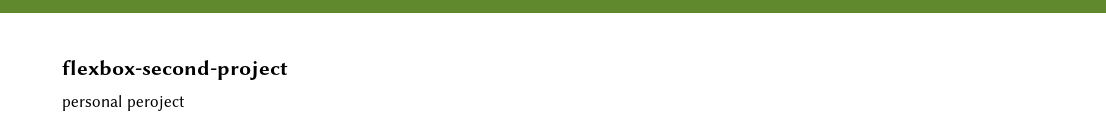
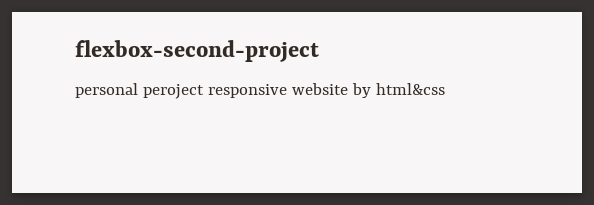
- personal peroject
+ personal peroject responsive website by html&css

